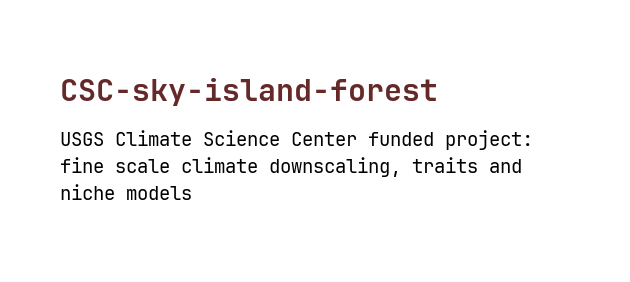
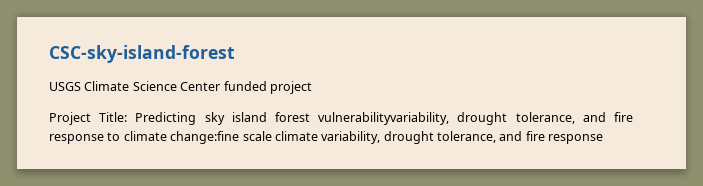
- USGS Climate Science Center funded project: fine scale climate downscaling, traits and niche models
+ USGS Climate Science Center funded project
+ Project Title: Predicting sky island forest vulnerabilityvariability, drought tolerance, and fire response to climate change:fine scale climate variability, drought tolerance, and fire response

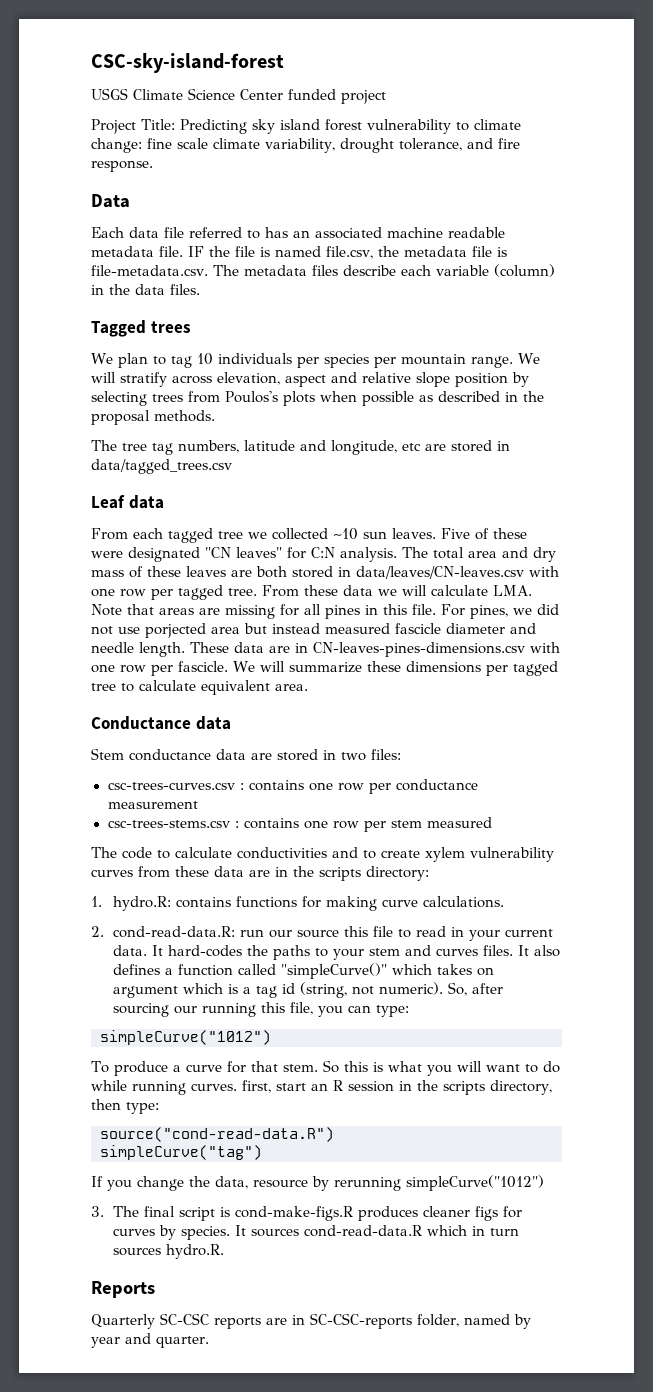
- Project Title: Predicting sky island forest vulnerabilityvariability, drought tolerance, and fire response to climate change:fine scale climate variability, drought tolerance, and fire response
+ Project Title: Predicting sky island forest vulnerability to climate change: fine scale climate variability, drought tolerance, and fire response.
+ Data
+ Each data file referred to has an associated machine readable metadata file. IF the file is named file.csv, the metadata file is file-metadata.csv. The metadata files describe each variable (column) in the data files.
+ Tagged trees
+ We plan to tag 10 individuals per species per mountain range. We will stratify across elevation, aspect and relative slope position by selecting trees from Poulos's plots when possible as described in the proposal methods.
+ The tree tag numbers, latitude and longitude, etc are stored in data/tagged_trees.csv
+ Leaf data
+ From each tagged tree we collected ~10 sun leaves. Five of these were designated "CN leaves" for C:N analysis. The total area and dry mass of these leaves are both stored in data/leaves/CN-leaves.csv with one row per tagged tree. From these data we will calculate LMA. Note that areas are missing for all pines in this file. For pines, we did not use porjected area but instead measured fascicle diameter and needle length. These data are in CN-leaves-pines-dimensions.csv with one row per fascicle. We will summarize these dimensions per tagged tree to calculate equivalent area.
+ Conductance data
+ Stem conductance data are stored in two files:
+ csc-trees-curves.csv : contains one row per conductance measurement
+ csc-trees-stems.csv : contains one row per stem measured
+ The code to calculate conductivities and to create xylem vulnerability curves from these data are in the scripts directory:
+ 1. hydro.R: contains functions for making curve calculations.
+ 2. cond-read-data.R: run our source this file to read in your current data. It hard-codes the paths to your stem and curves files. It also defines a function called "simpleCurve()" which takes on argument which is a tag id (string, not numeric). So, after sourcing our running this file, you can type:
+ simpleCurve("1012")
+ To produce a curve for that stem. So this is what you will want to do while running curves. first, start an R session in the scripts directory, then type:
+ source("cond-read-data.R")
+ simpleCurve("tag")
+ If you change the data, resource by rerunning simpleCurve("1012")
+ 3. The final script is cond-make-figs.R produces cleaner figs for curves by species. It sources cond-read-data.R which in turn sources hydro.R.
+ Reports
+ Quarterly SC-CSC reports are in SC-CSC-reports folder, named by year and quarter.

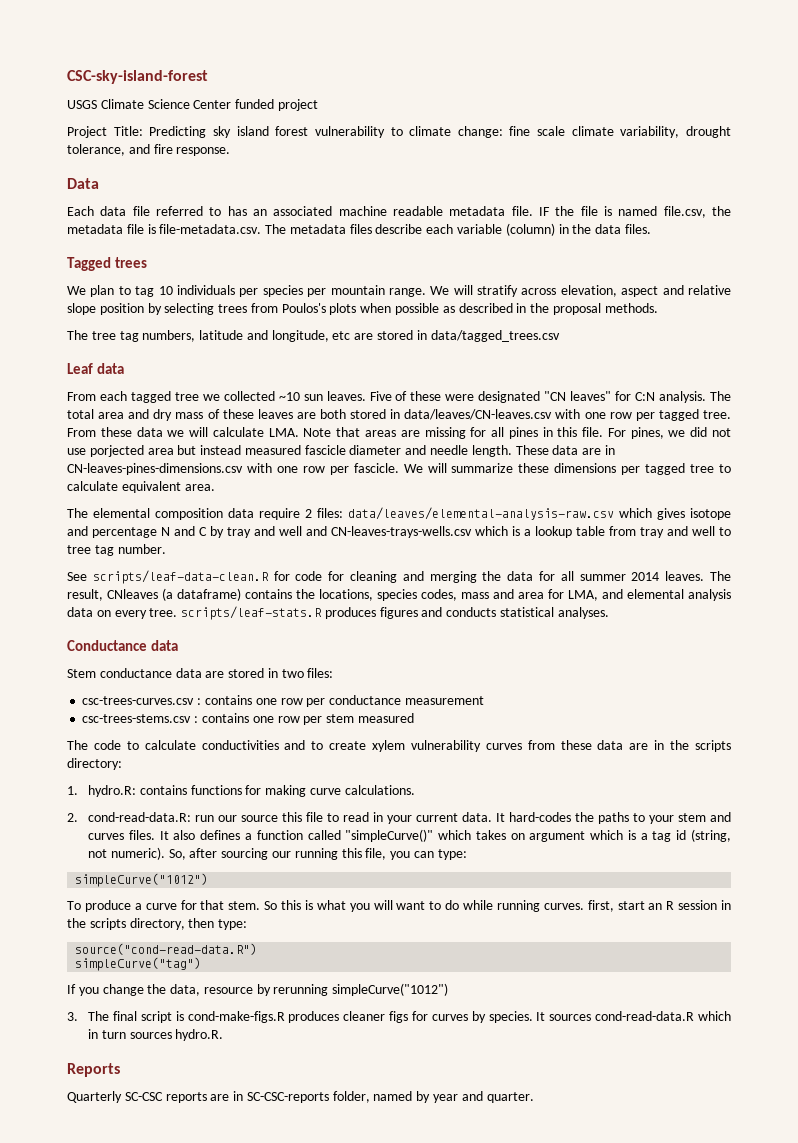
+ The elemental composition data require 2 files: data/leaves/elemental-analysis-raw.csv which gives isotope and percentage N and C by tray and well and CN-leaves-trays-wells.csv which is a lookup table from tray and well to tree tag number.
+ See scripts/leaf-data-clean.R for code for cleaning and merging the data for all summer 2014 leaves. The result, CNleaves (a dataframe) contains the locations, species codes, mass and area for LMA, and elemental analysis data on every tree. scripts/leaf-stats.R produces figures and conducts statistical analyses.

